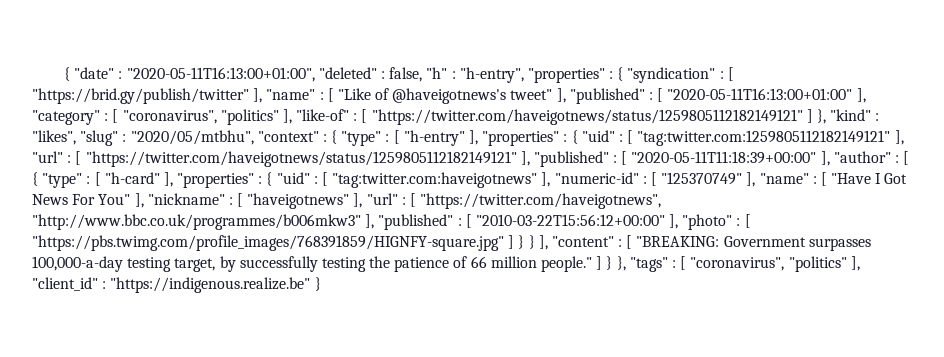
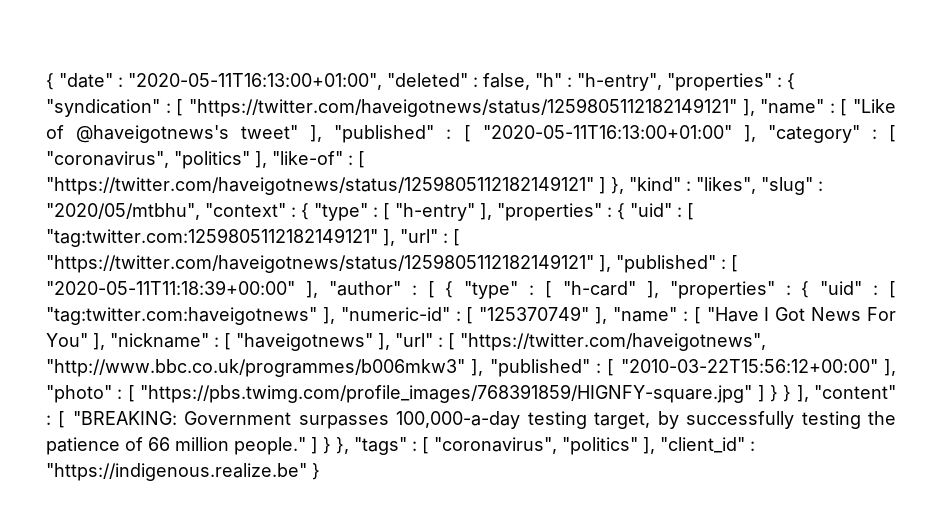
- [ "https://brid.gy/publish/twitter" ], "name" :
+ [ "https://twitter.com/haveigotnews/status/1259805112182149121" ], "name" :

